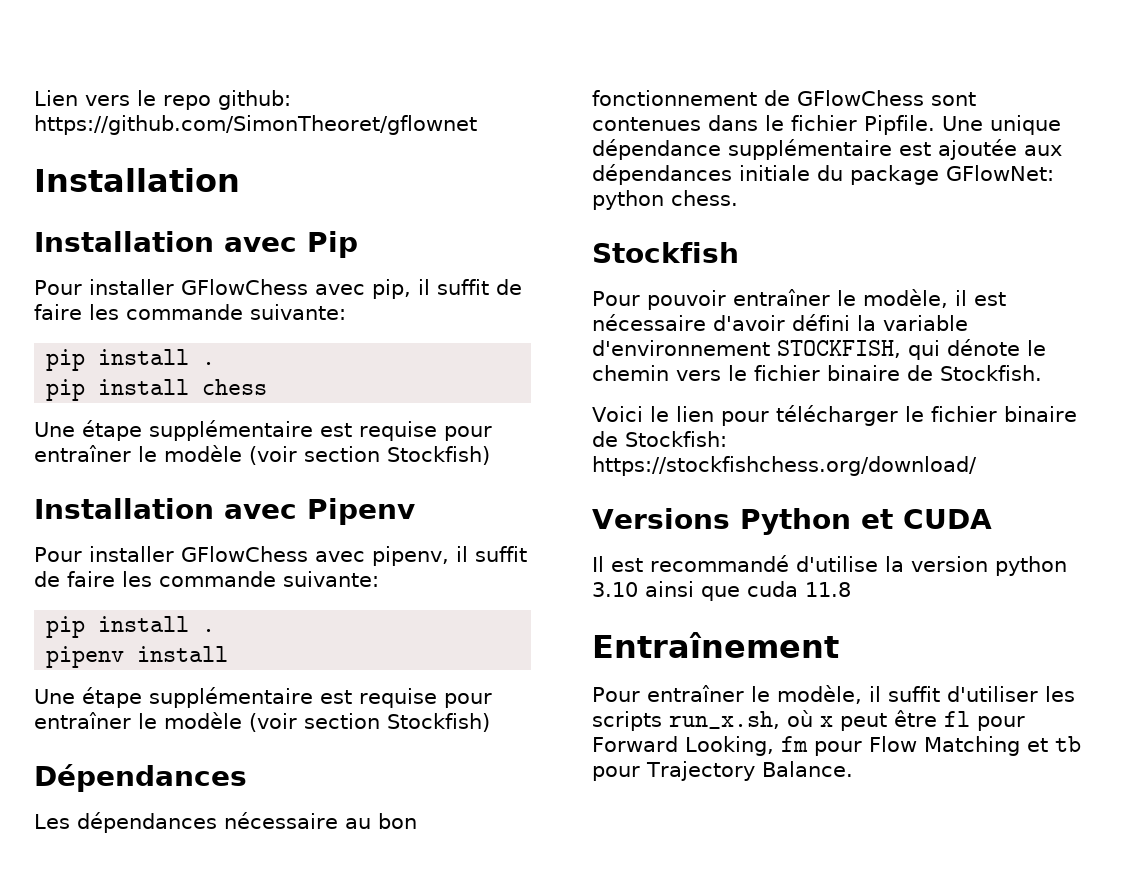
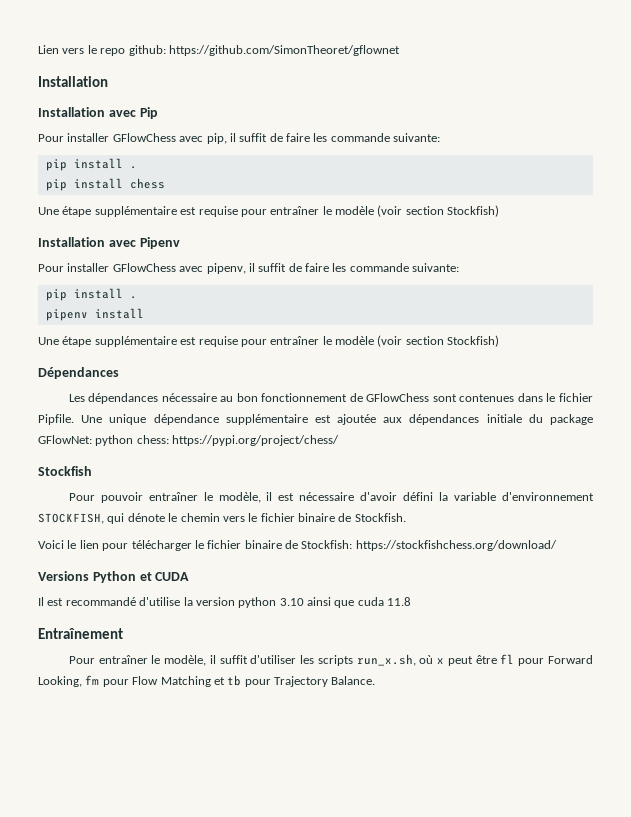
- Une unique dépendance supplémentaire est ajoutée aux dépendances initiale du package GFlowNet: python chess.
+ Une unique dépendance supplémentaire est ajoutée aux dépendances initiale du package GFlowNet: python chess: https://pypi.org/project/chess/

